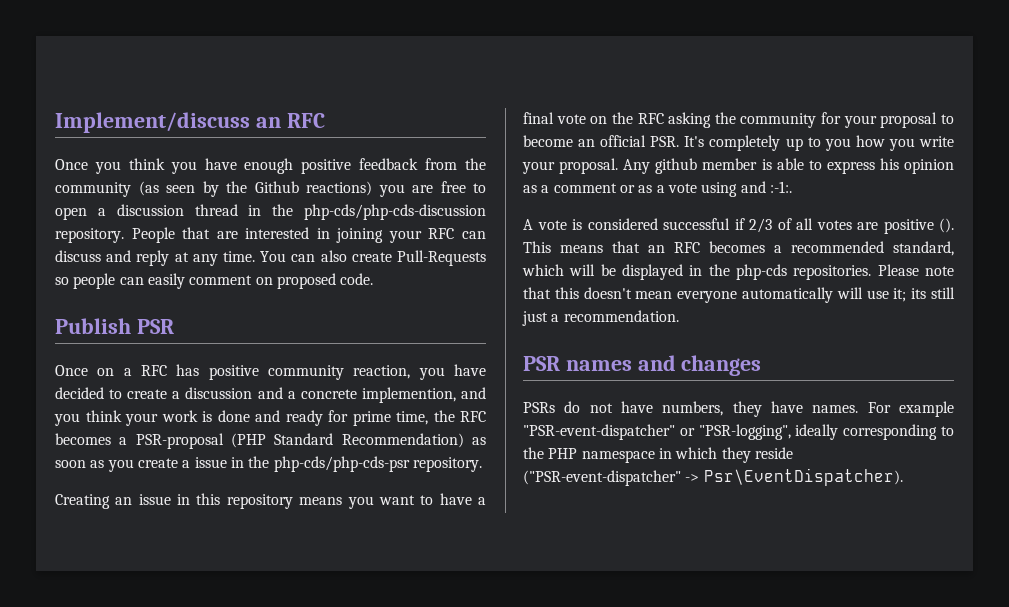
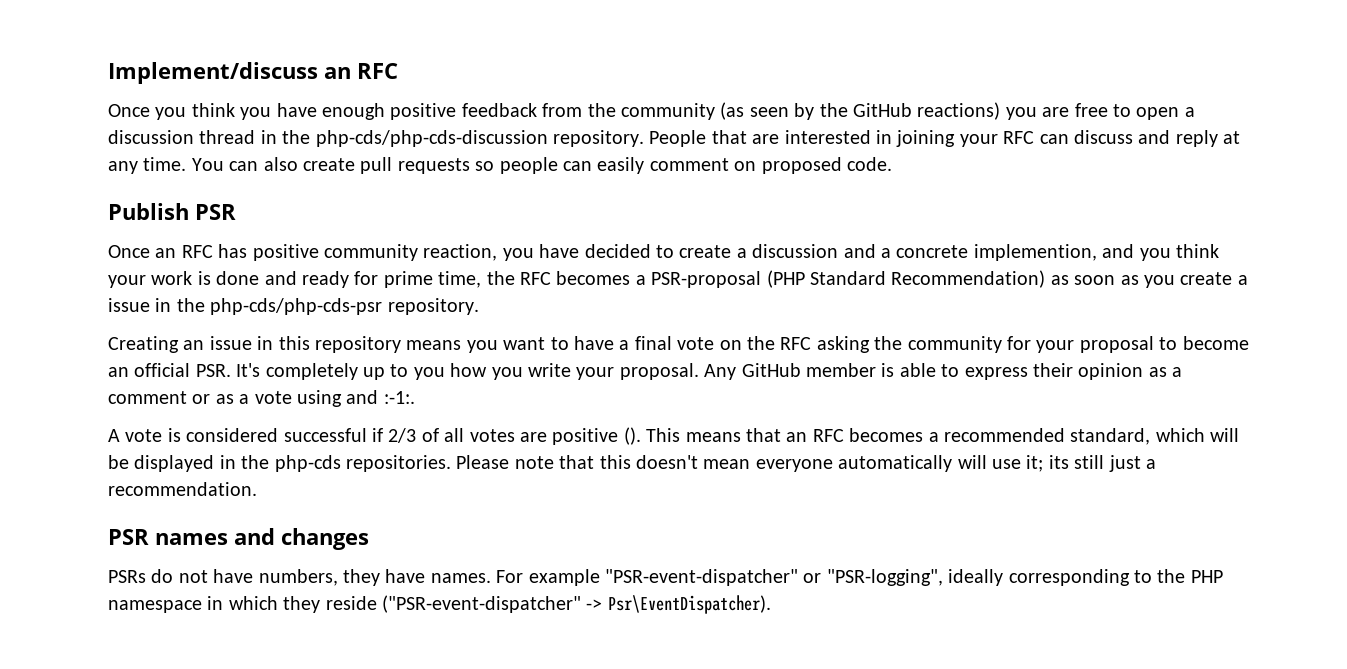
- Once you think you have enough positive feedback from the community (as seen by the Github reactions) you are free to open a discussion thread in the php-cds/php-cds-discussion repository.
+ Once you think you have enough positive feedback from the community (as seen by the GitHub reactions) you are free to open a discussion thread in the php-cds/php-cds-discussion repository.
- You can also create Pull-Requests so people can easily comment on proposed code.
+ You can also create pull requests so people can easily comment on proposed code.
- Once on a RFC has positive community reaction, you have decided to create a discussion and a concrete implemention, and you think your work is done and ready for prime time, the RFC becomes a PSR-proposal (PHP Standard Recommendation) as soon as you create a issue in the php-cds/php-cds-psr repository.
+ Once an RFC has positive community reaction, you have decided to create a discussion and a concrete implemention, and you think your work is done and ready for prime time, the RFC becomes a PSR-proposal (PHP Standard Recommendation) as soon as you create a issue in the php-cds/php-cds-psr repository.
- Any github member is able to express his opinion as a comment or as a vote using and :-1:.
+ Any GitHub member is able to express their opinion as a comment or as a vote using and :-1:.

